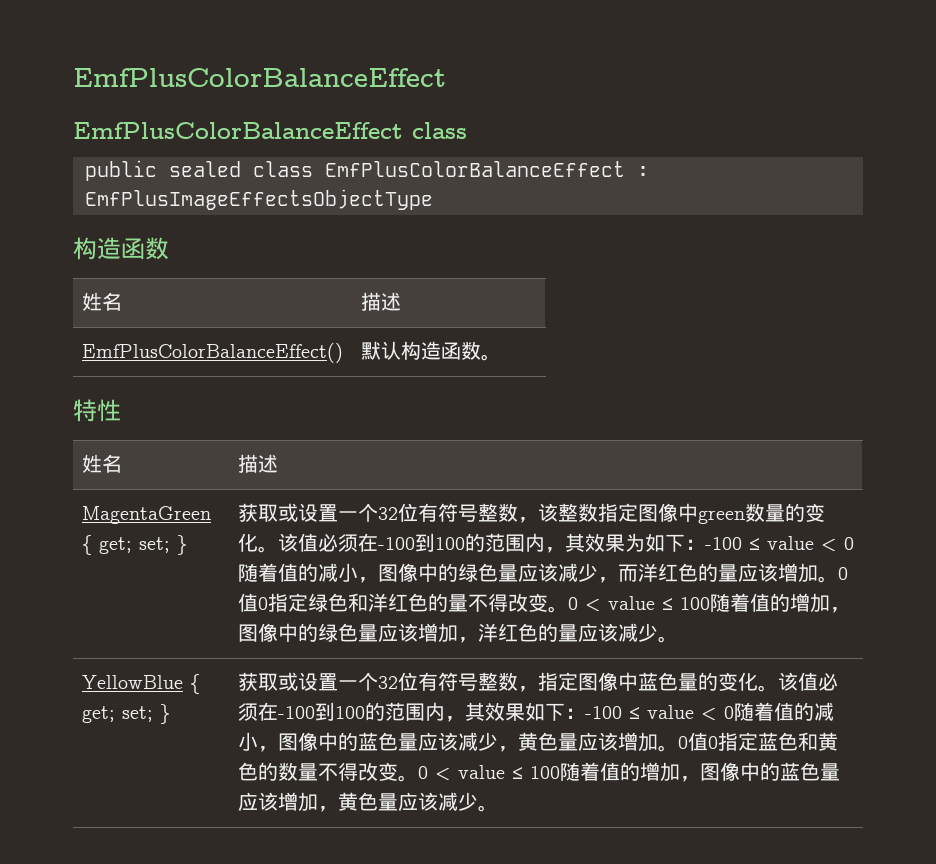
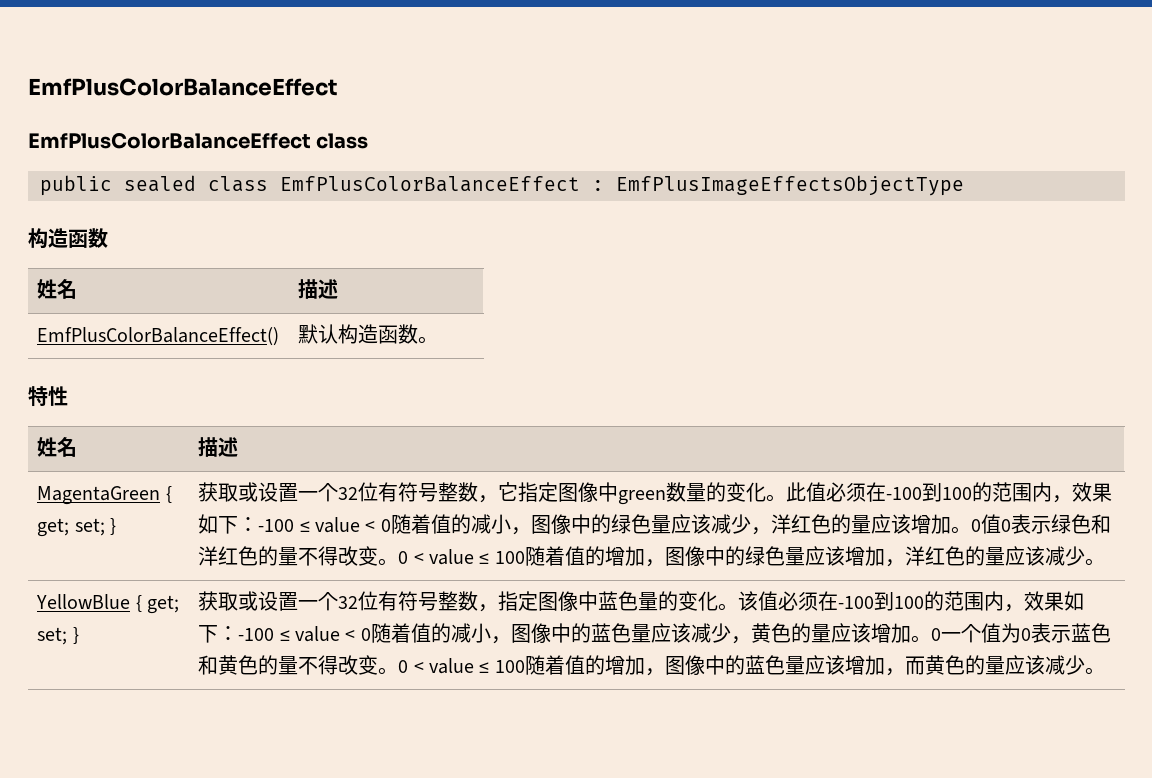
- 获取或设置一个32位有符号整数，该整数指定图像中green数量的变化。
+ 获取或设置一个32位有符号整数，它指定图像中green数量的变化。
- 该值必须在-100到100的范围内，其效果为如下：-100 ≤ value < 0随着值的减小，图像中的绿色量应该减少，而洋红色的量应该增加。
+ 此值必须在-100到100的范围内，效果如下：-100 ≤ value < 0随着值的减小，图像中的绿色量应该减少，洋红色的量应该增加。
- 0值0指定绿色和洋红色的量不得改变。
+ 0值0表示绿色和洋红色的量不得改变。
- 该值必须在-100到100的范围内，其效果如下：-100 ≤ value < 0随着值的减小，图像中的蓝色量应该减少，黄色量应该增加。0值0指定蓝色和黄色的数量不得改变。
+ 该值必须在-100到100的范围内，效果如下：-100 ≤ value < 0随着值的减小，图像中的蓝色量应该减少，黄色的量应该增加。0一个值为0表示蓝色和黄色的量不得改变。
- 0 < value ≤ 100随着值的增加，图像中的蓝色量应该增加，黄色量应该减少。
+ 0 < value ≤ 100随着值的增加，图像中的蓝色量应该增加，而黄色的量应该减少。

